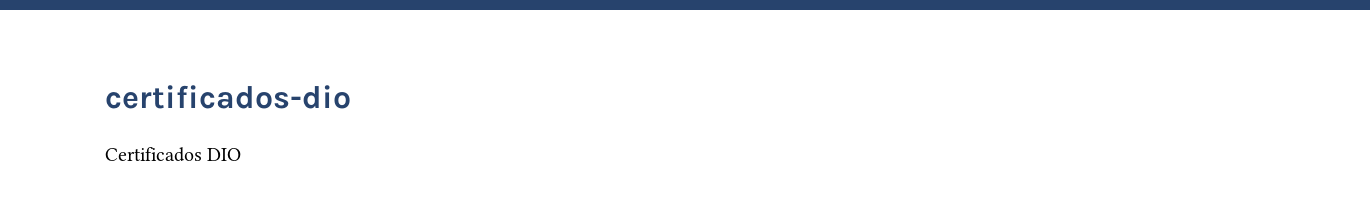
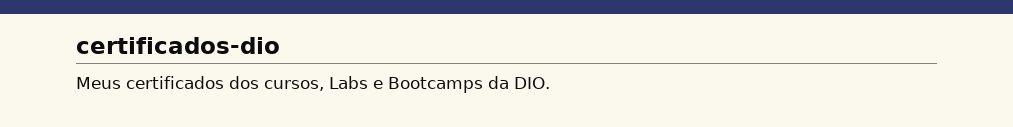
- Certificados DIO
+ Meus certificados dos cursos, Labs e Bootcamps da DIO.

